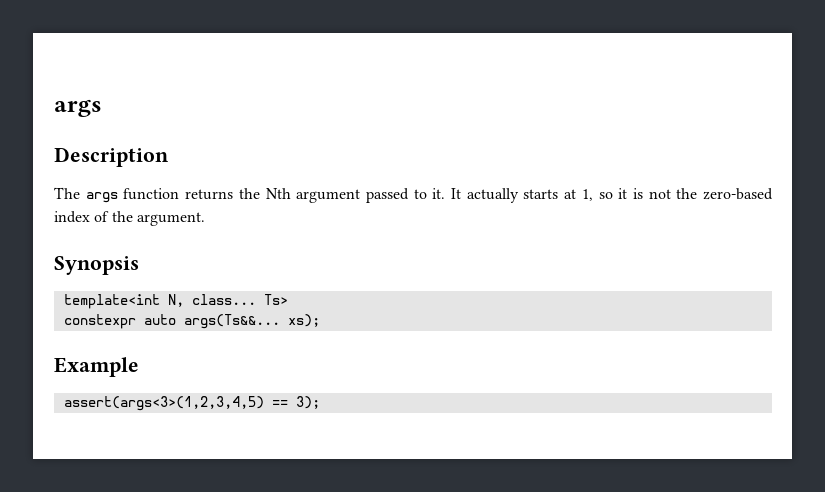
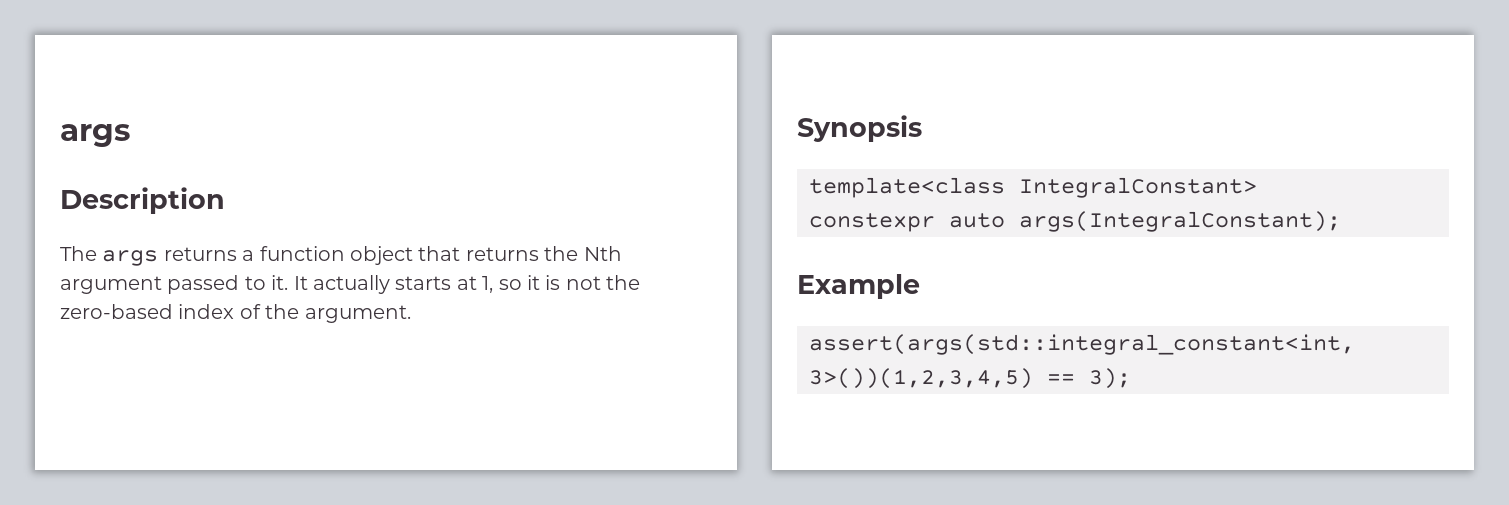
- The args function returns the Nth argument passed to it.
+ The args returns a function object that returns the Nth argument passed to it.
- template<int N, class... Ts>
+ template<class IntegralConstant>
- constexpr auto args(Ts&&... xs);
+ constexpr auto args(IntegralConstant);
- assert(args<3>(1,2,3,4,5) == 3);
+ assert(args(std::integral_constant<int, 3>())(1,2,3,4,5) == 3);

